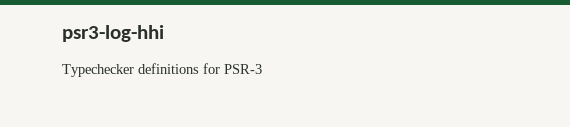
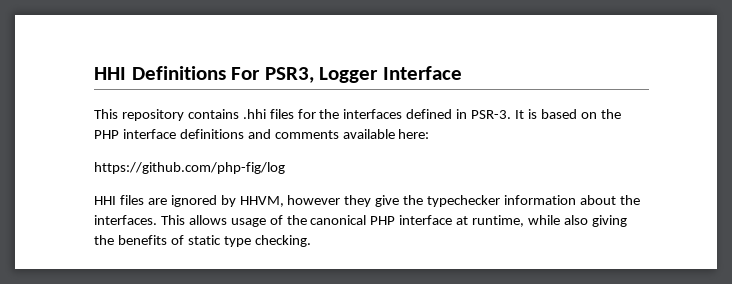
- psr3-log-hhi
- Typechecker definitions for PSR-3
+ HHI Definitions For PSR3, Logger Interface
+ This repository contains .hhi files for the interfaces defined in PSR-3. It is based on the PHP interface definitions and comments available here:
+ https://github.com/php-fig/log
+ HHI files are ignored by HHVM, however they give the typechecker information about the interfaces. This allows usage of the canonical PHP interface at runtime, while also giving the benefits of static type checking.

